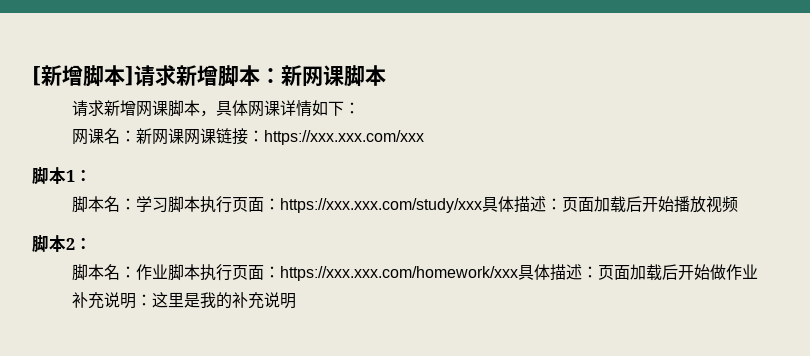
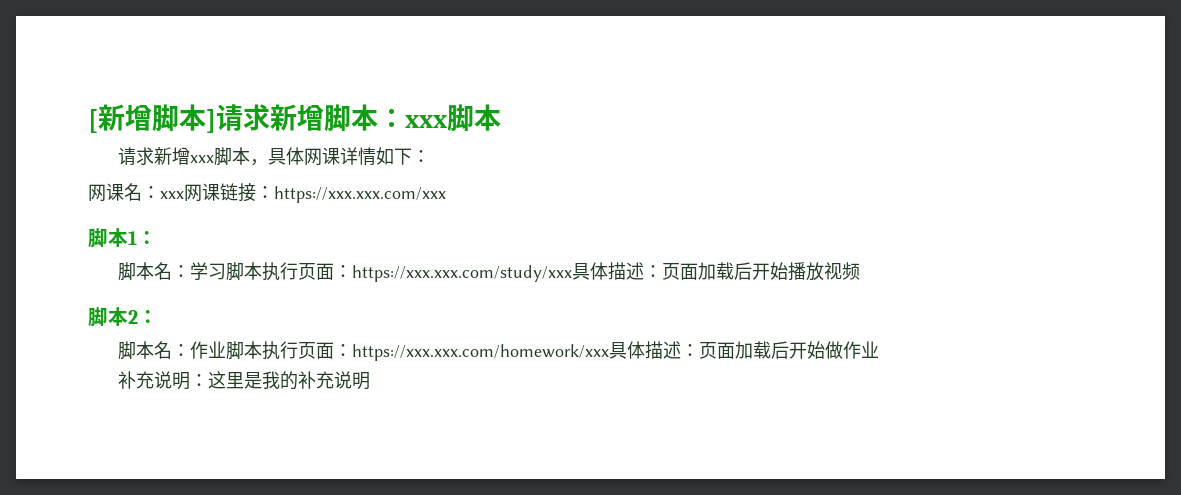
- [新增脚本]请求新增脚本：新网课脚本
+ [新增脚本]请求新增脚本：xxx脚本
- 请求新增网课脚本，具体网课详情如下：
+ 请求新增xxx脚本，具体网课详情如下：
- 网课名：新网课网课链接：https://xxx.xxx.com/xxx
+ 网课名：xxx网课链接：https://xxx.xxx.com/xxx

